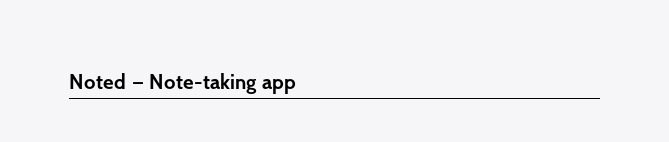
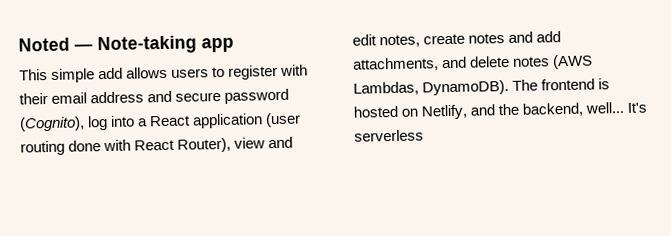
+ This simple add allows users to register with their email address and secure password (Cognito), log into a React application (user routing done with React Router), view and edit notes, create notes and add attachments, and delete notes (AWS Lambdas, DynamoDB). The frontend is hosted on Netlify, and the backend, well... It's serverless

